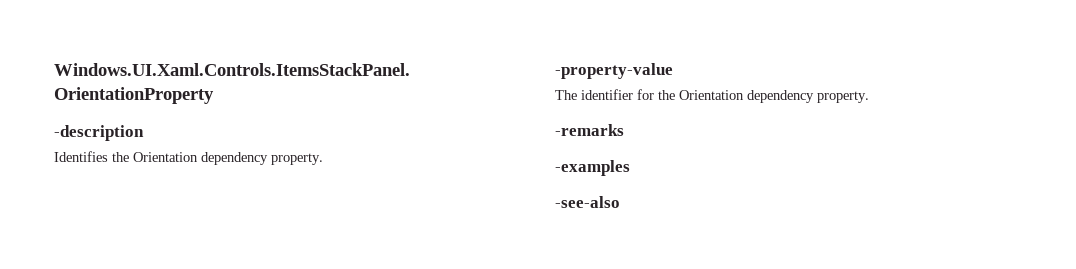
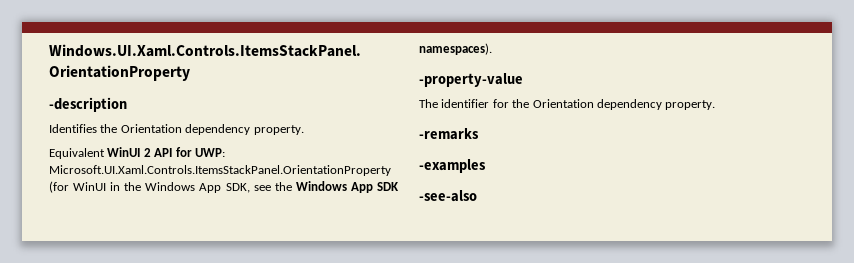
+ Equivalent WinUI 2 API for UWP: Microsoft.UI.Xaml.Controls.ItemsStackPanel.OrientationProperty (for WinUI in the Windows App SDK, see the Windows App SDK namespaces).

